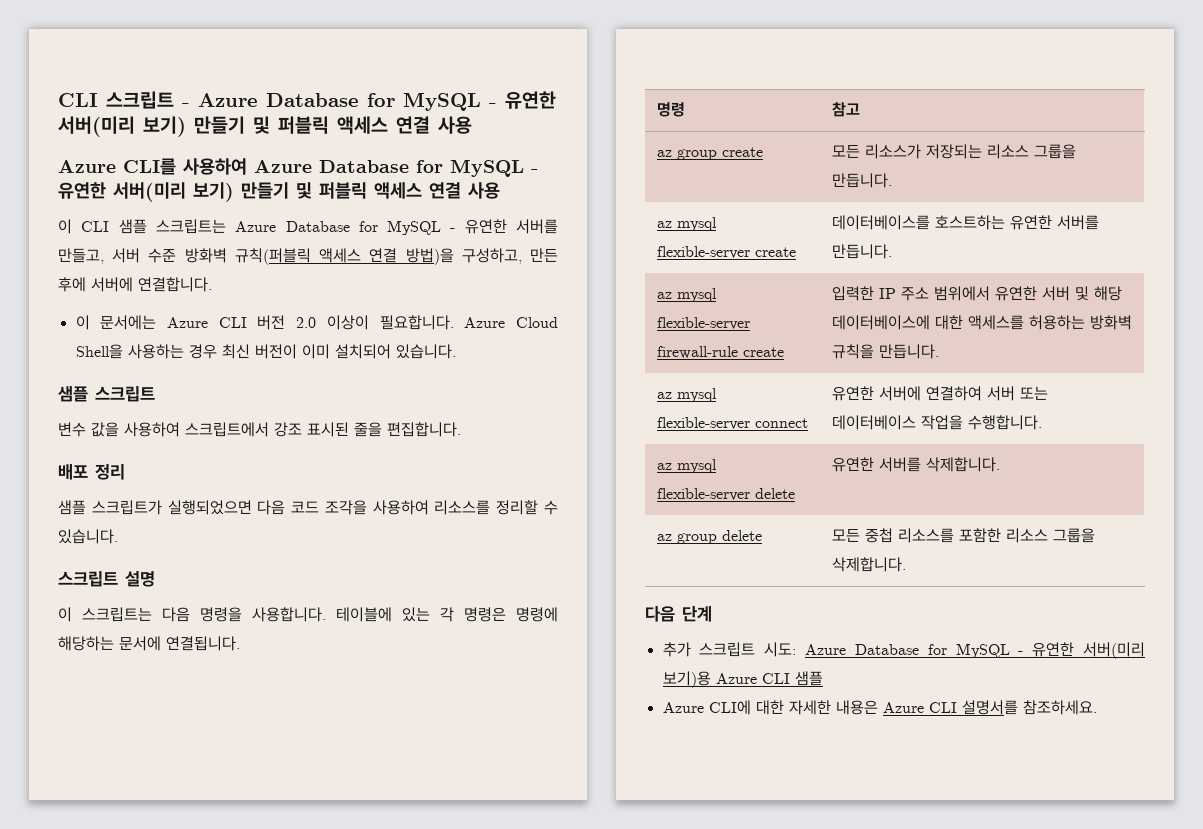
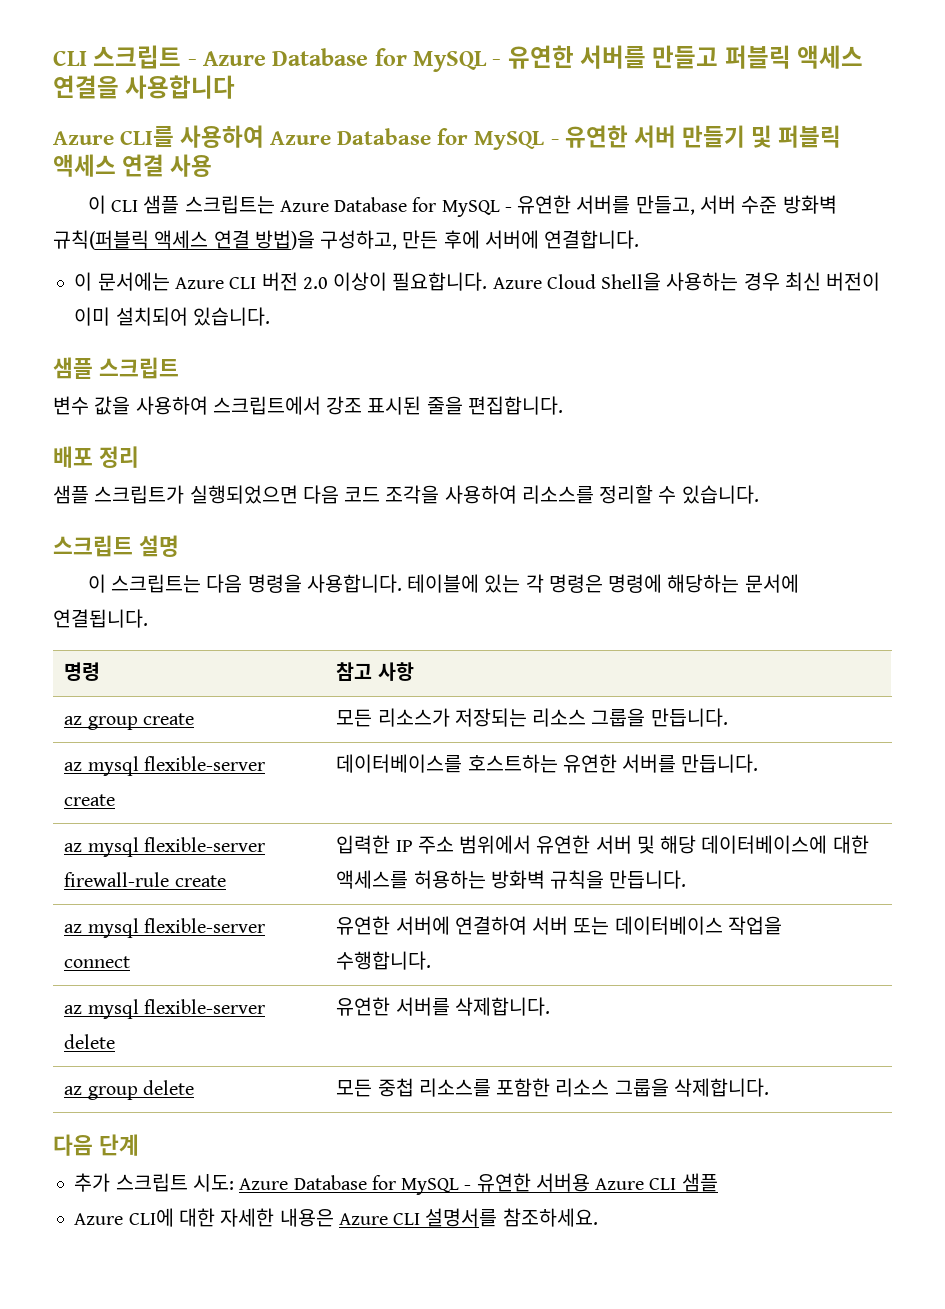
- CLI 스크립트 - Azure Database for MySQL - 유연한 서버(미리 보기) 만들기 및 퍼블릭 액세스 연결 사용
+ CLI 스크립트 - Azure Database for MySQL - 유연한 서버를 만들고 퍼블릭 액세스 연결을 사용합니다
- Azure CLI를 사용하여 Azure Database for MySQL - 유연한 서버(미리 보기) 만들기 및 퍼블릭 액세스 연결 사용
+ Azure CLI를 사용하여 Azure Database for MySQL - 유연한 서버 만들기 및 퍼블릭 액세스 연결 사용
- 명령 | 참고
+ 명령 | 참고 사항
- 추가 스크립트 시도: Azure Database for MySQL - 유연한 서버(미리 보기)용 Azure CLI 샘플
+ 추가 스크립트 시도: Azure Database for MySQL - 유연한 서버용 Azure CLI 샘플

